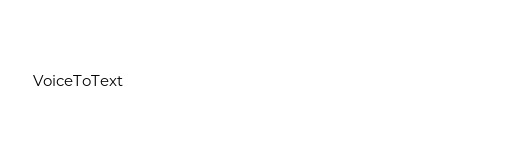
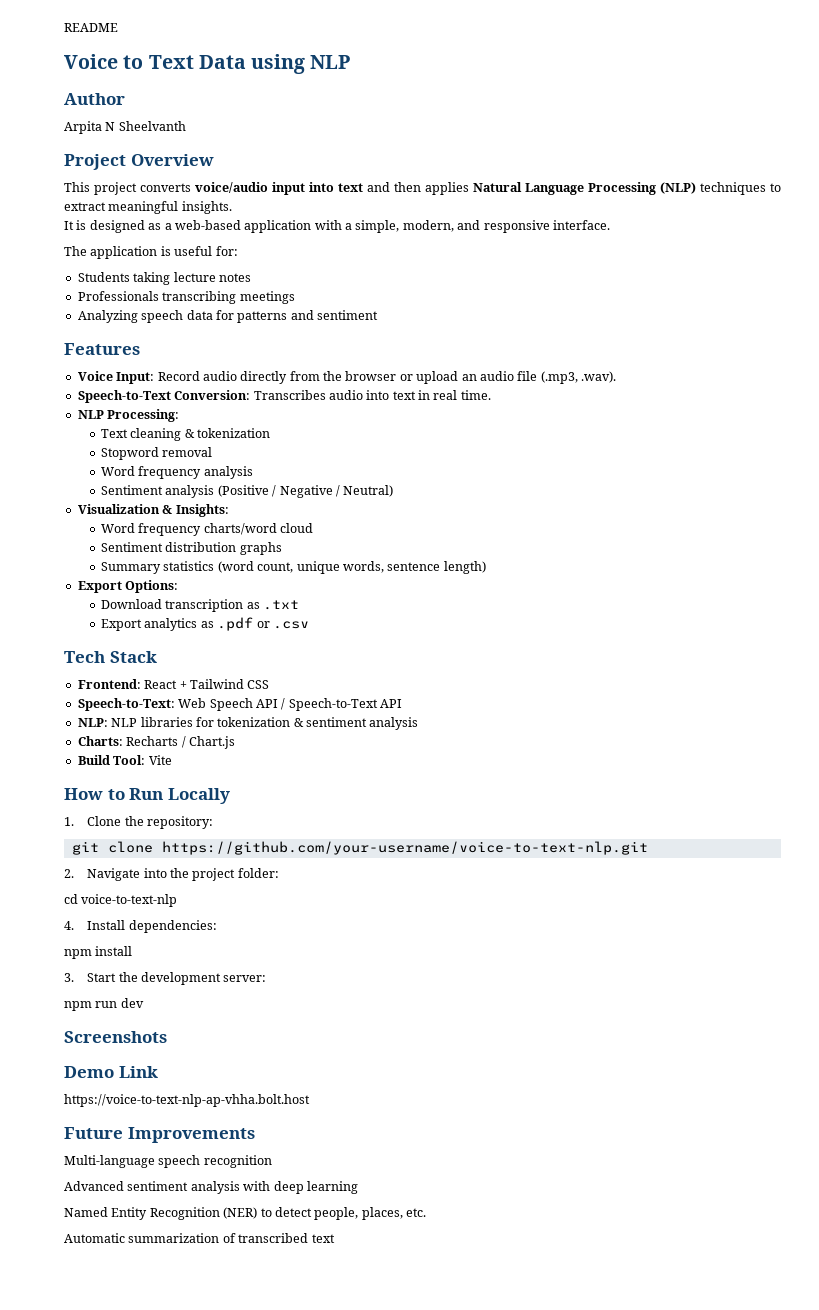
- VoiceToText
+ README
+ Voice to Text Data using NLP
+ Author
+ Arpita N Sheelvanth
+ Project Overview
+ This project converts voice/audio input into text and then applies Natural Language Processing (NLP) techniques to extract meaningful insights.
+ It is designed as a web-based application with a simple, modern, and responsive interface.
+ The application is useful for:
+ Students taking lecture notes
+ Professionals transcribing meetings
+ Analyzing speech data for patterns and sentiment
+ Features
+ Voice Input: Record audio directly from the browser or upload an audio file (.mp3, .wav).
+ Speech-to-Text Conversion: Transcribes audio into text in real time.
+ NLP Processing:
+ Text cleaning & tokenization
+ Stopword removal
+ Word frequency analysis
+ Sentiment analysis (Positive / Negative / Neutral)
+ Visualization & Insights:
+ Word frequency charts/word cloud
+ Sentiment distribution graphs
+ Summary statistics (word count, unique words, sentence length)
+ Export Options:
+ Download transcription as .txt
+ Export analytics as .pdf or .csv
+ Tech Stack
+ Frontend: React + Tailwind CSS
+ Speech-to-Text: Web Speech API / Speech-to-Text API
+ NLP: NLP libraries for tokenization & sentiment analysis
+ Charts: Recharts / Chart.js
+ Build Tool: Vite
+ How to Run Locally
+ 1. Clone the repository:
+ git clone https://github.com/your-username/voice-to-text-nlp.git
+ 2. Navigate into the project folder:
+ cd voice-to-text-nlp
+ 4. Install dependencies:
+ npm install
+ 3. Start the development server:
+ npm run dev
+ Screenshots
+ Demo Link
+ https://voice-to-text-nlp-ap-vhha.bolt.host
+ Future Improvements
+ Multi-language speech recognition
+ Advanced sentiment analysis with deep learning
+ Named Entity Recognition (NER) to detect people, places, etc.
+ Automatic summarization of transcribed text

